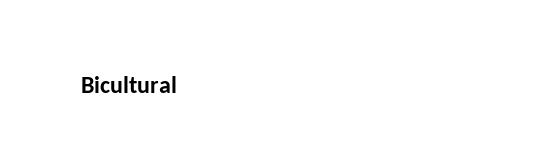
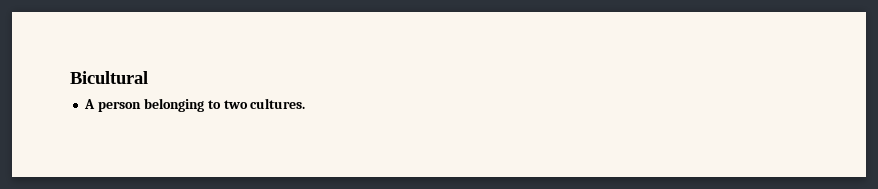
+ A person belonging to two cultures.

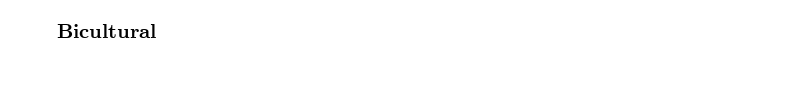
- A person belonging to two cultures.

